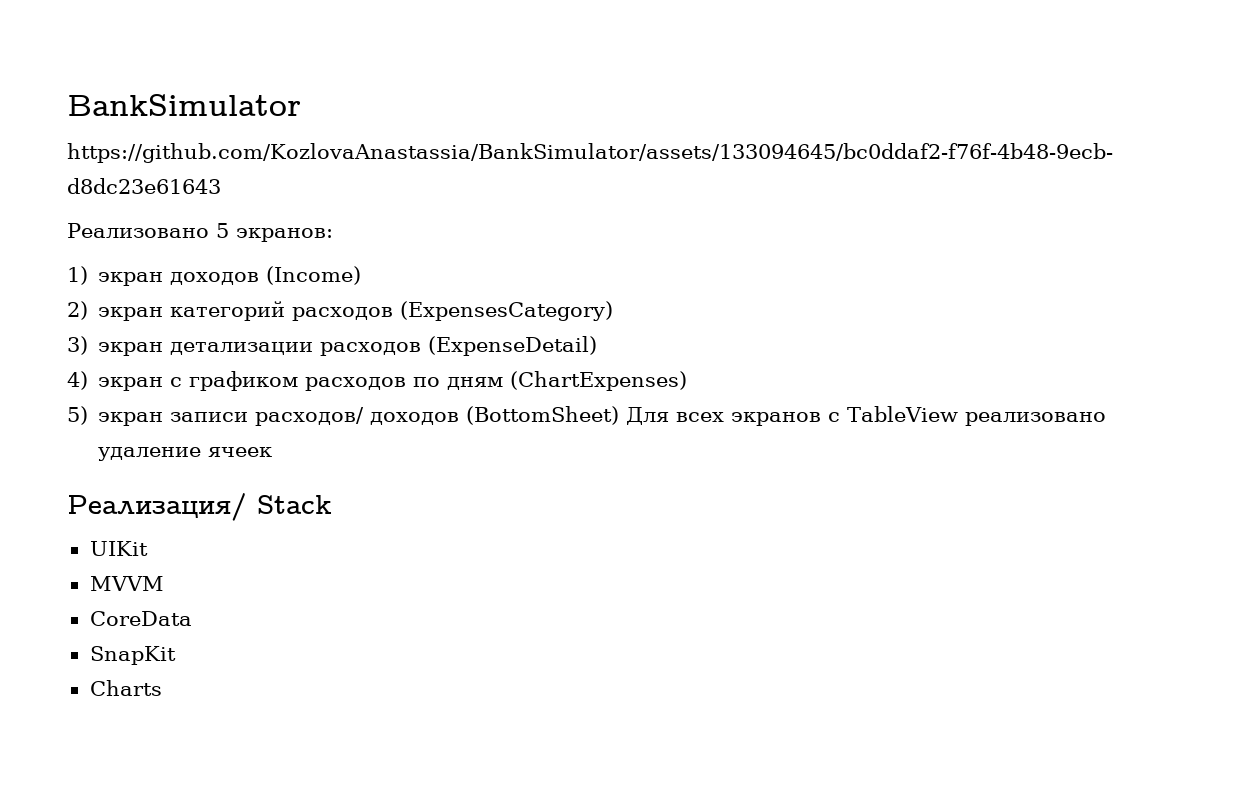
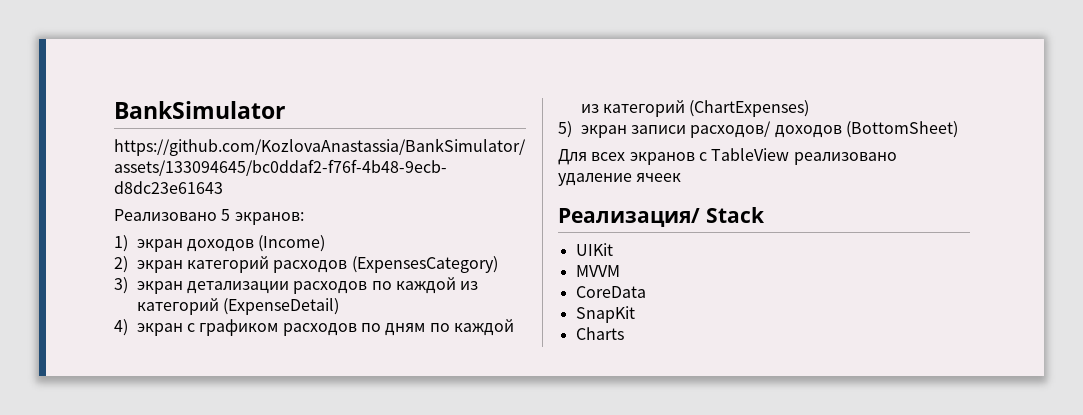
- 3) экран детализации расходов (ExpenseDetail)
+ 3) экран детализации расходов по каждой из категорий (ExpenseDetail)
- 4) экран с графиком расходов по дням (ChartExpenses)
+ 4) экран с графиком расходов по дням по каждой из категорий (ChartExpenses)
- 5) экран записи расходов/ доходов (BottomSheet) Для всех экранов с TableView реализовано удаление ячеек
+ 5) экран записи расходов/ доходов (BottomSheet)
+ Для всех экранов с TableView реализовано удаление ячеек

